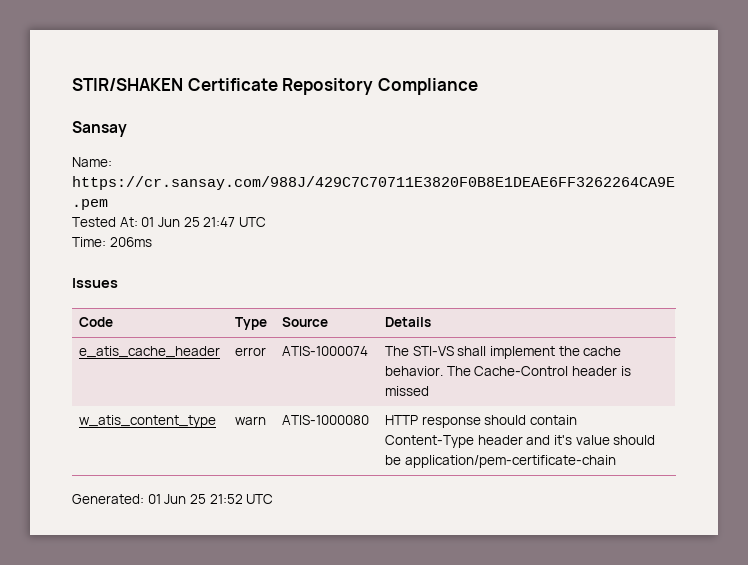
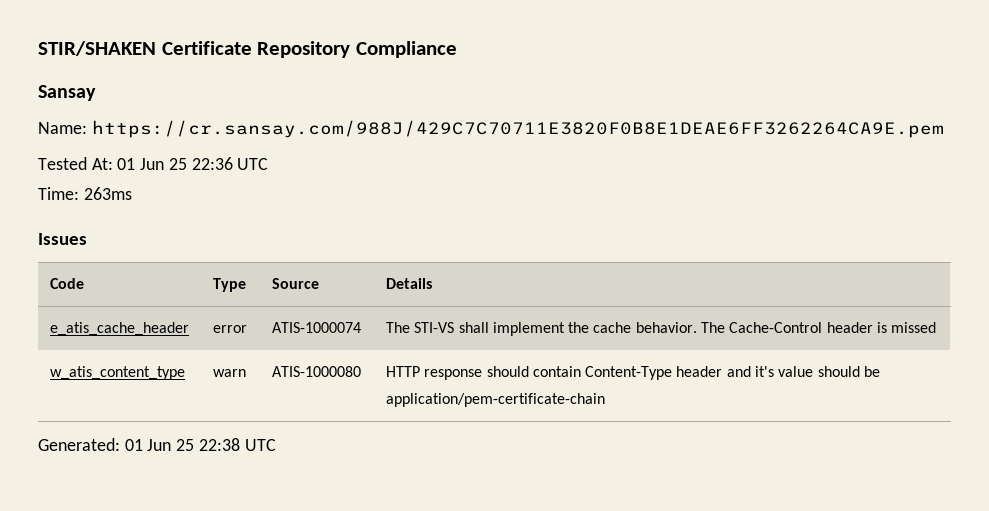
- Tested At: 01 Jun 25 21:47 UTC
+ Tested At: 01 Jun 25 22:36 UTC
- Time: 206ms
+ Time: 263ms
- Generated: 01 Jun 25 21:52 UTC
+ Generated: 01 Jun 25 22:38 UTC

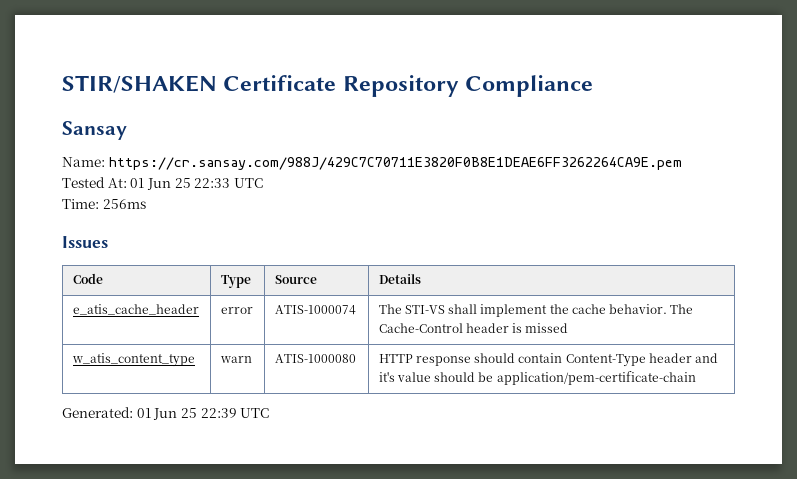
- Tested At: 01 Jun 25 22:36 UTC
+ Tested At: 01 Jun 25 22:33 UTC
- Time: 263ms
+ Time: 256ms
- Generated: 01 Jun 25 22:38 UTC
+ Generated: 01 Jun 25 22:39 UTC

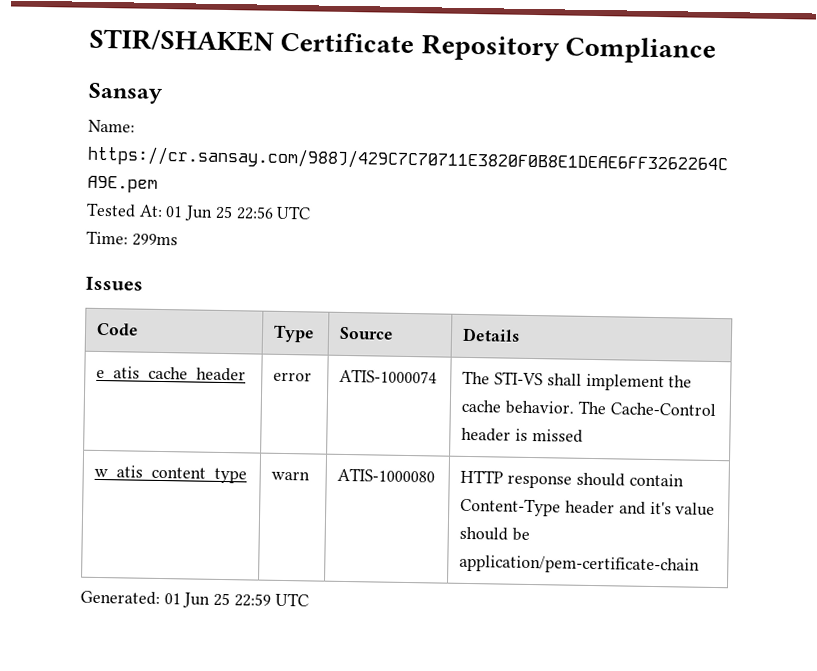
- Tested At: 01 Jun 25 22:33 UTC
+ Tested At: 01 Jun 25 22:56 UTC
- Time: 256ms
+ Time: 299ms
- Generated: 01 Jun 25 22:39 UTC
+ Generated: 01 Jun 25 22:59 UTC

